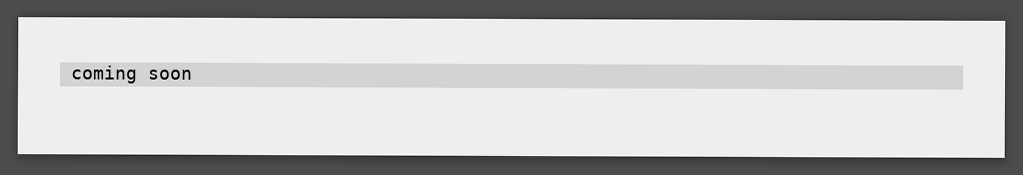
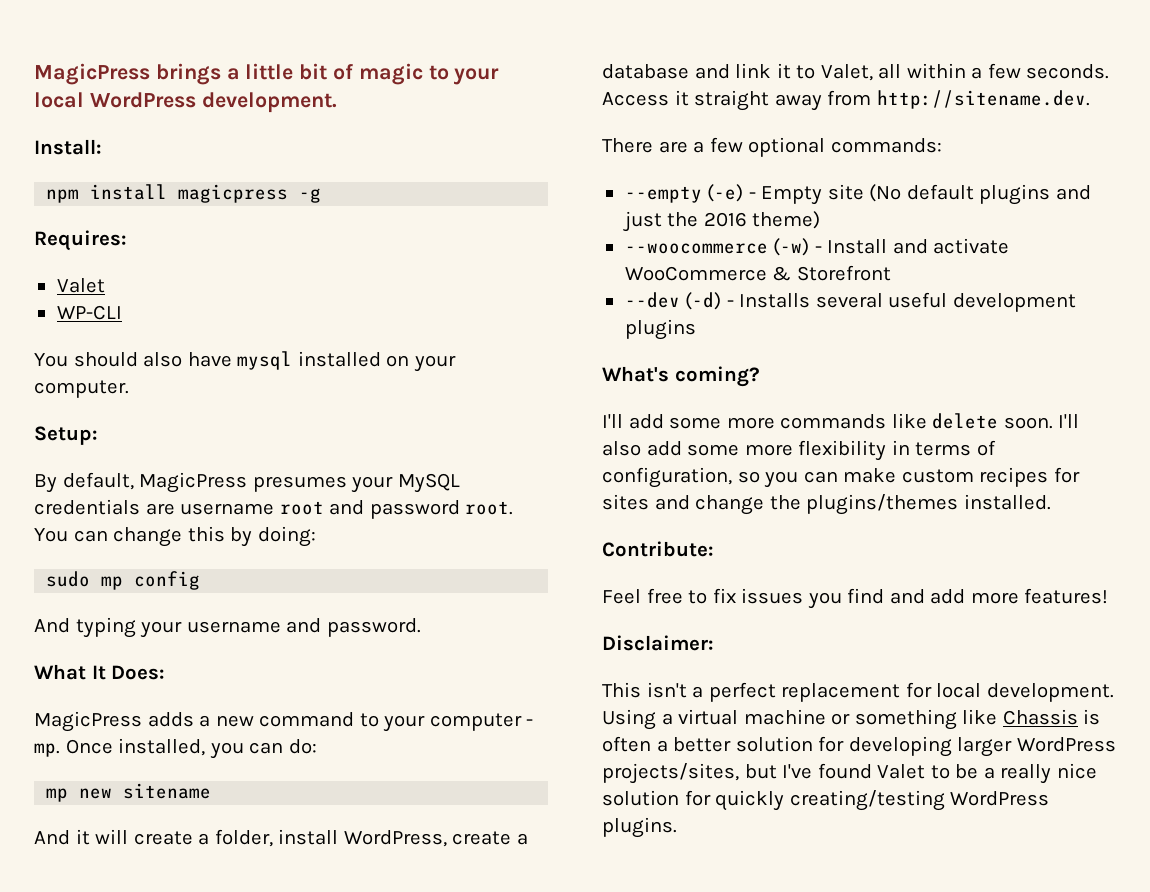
- coming soon
+ MagicPress brings a little bit of magic to your local WordPress development.
+ Install:
+ npm install magicpress -g
+ Requires:
+ Valet
+ WP-CLI
+ You should also have mysql installed on your computer.
+ Setup:
+ By default, MagicPress presumes your MySQL credentials are username root and password root. You can change this by doing:
+ sudo mp config
+ And typing your username and password.
+ What It Does:
+ MagicPress adds a new command to your computer - mp. Once installed, you can do:
+ mp new sitename
+ And it will create a folder, install WordPress, create a database and link it to Valet, all within a few seconds. Access it straight away from http://sitename.dev.
+ There are a few optional commands:
+ --empty (-e) - Empty site (No default plugins and just the 2016 theme)
+ --woocommerce (-w) - Install and activate WooCommerce & Storefront
+ --dev (-d) - Installs several useful development plugins
+ What's coming?
+ I'll add some more commands like delete soon. I'll also add some more flexibility in terms of configuration, so you can make custom recipes for sites and change the plugins/themes installed.
+ Contribute:
+ Feel free to fix issues you find and add more features!
+ Disclaimer:
+ This isn't a perfect replacement for local development. Using a virtual machine or something like Chassis is often a better solution for developing larger WordPress projects/sites, but I've found Valet to be a really nice solution for quickly creating/testing WordPress plugins.

